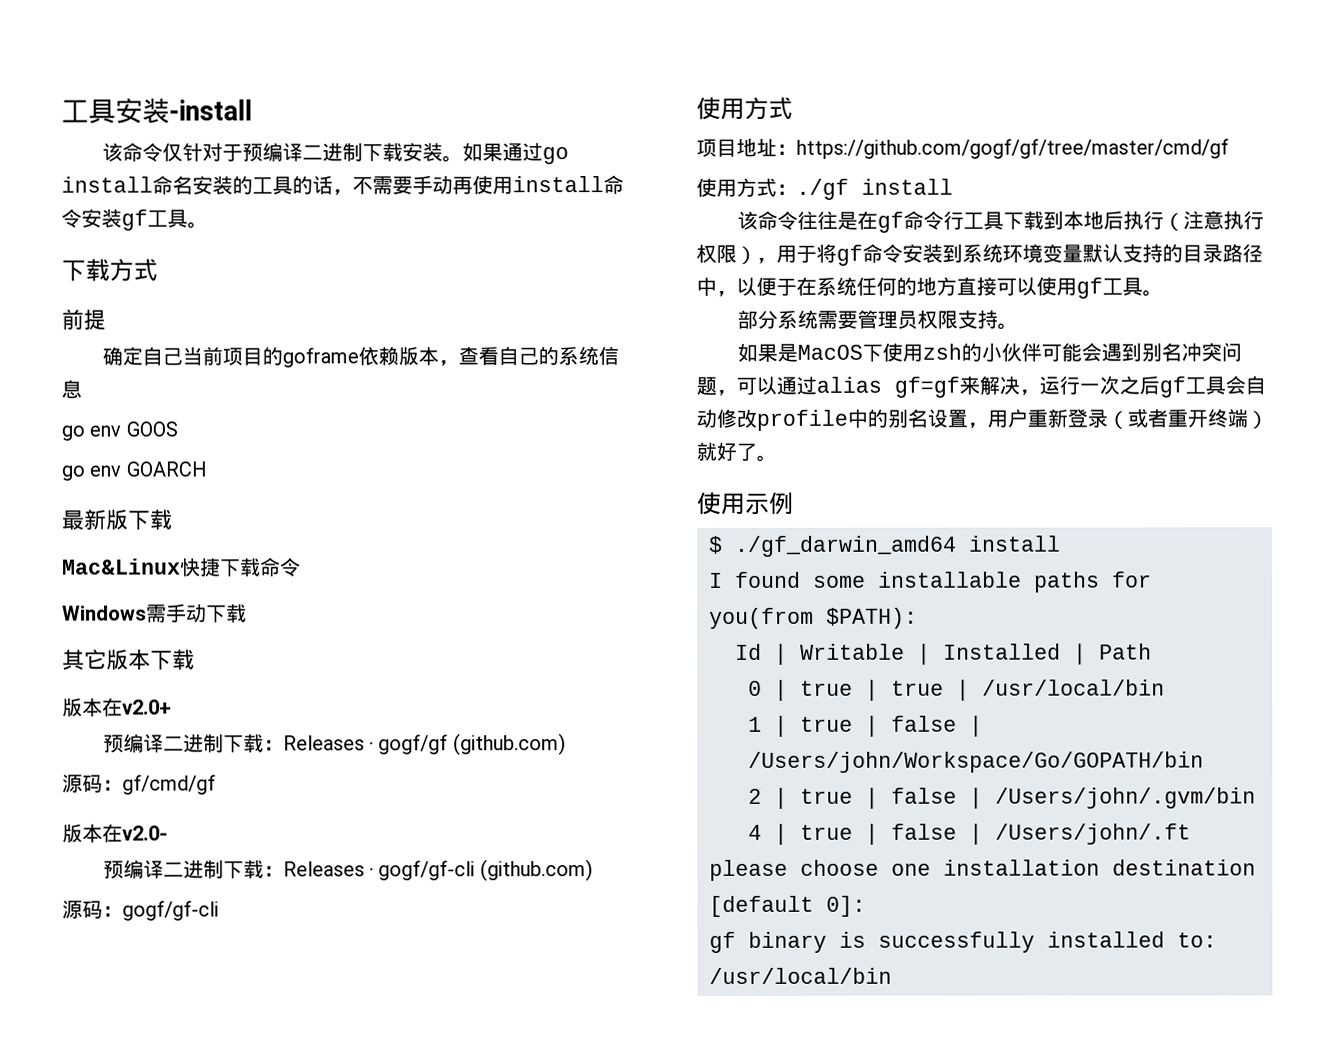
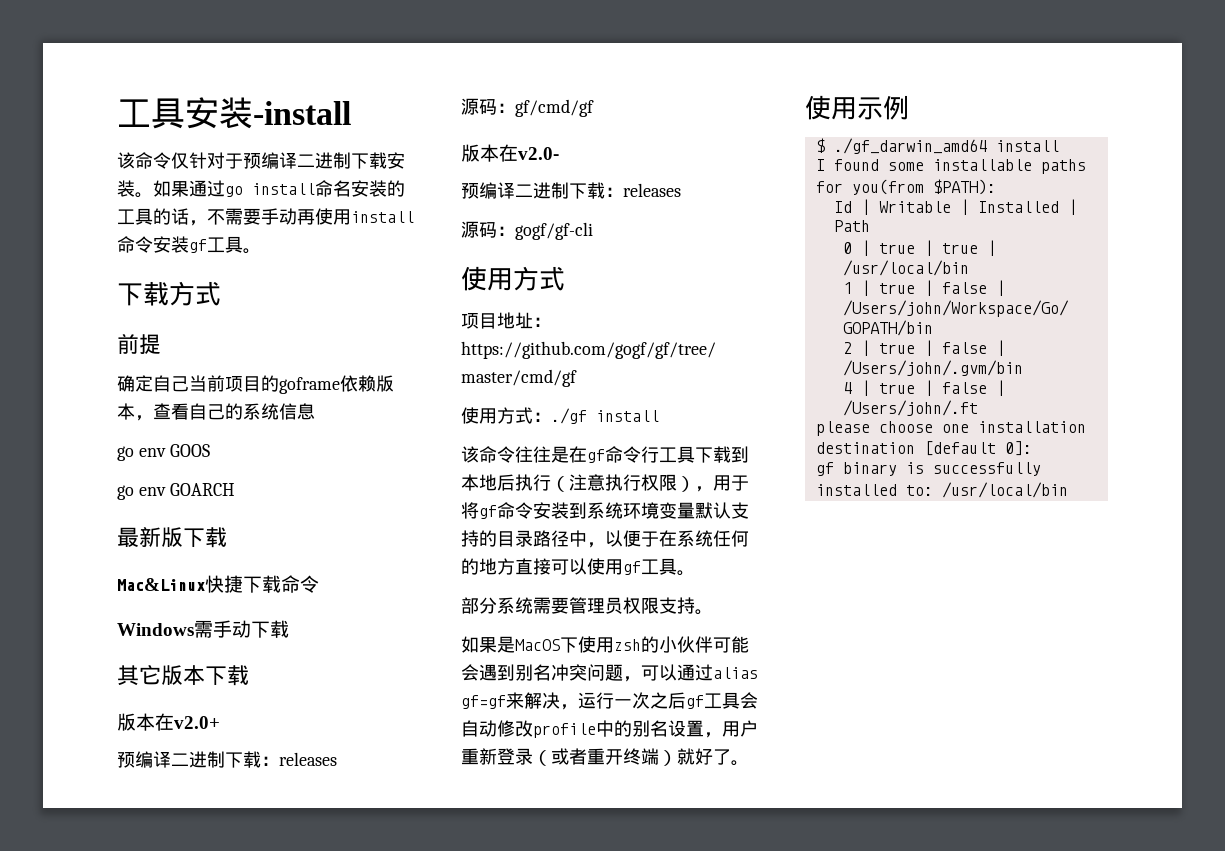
  版本在v2.0+
- 预编译二进制下载：Releases · gogf/gf (github.com)
+ 预编译二进制下载：releases
  版本在v2.0-
- 预编译二进制下载：Releases · gogf/gf-cli (github.com)
+ 预编译二进制下载：releases

